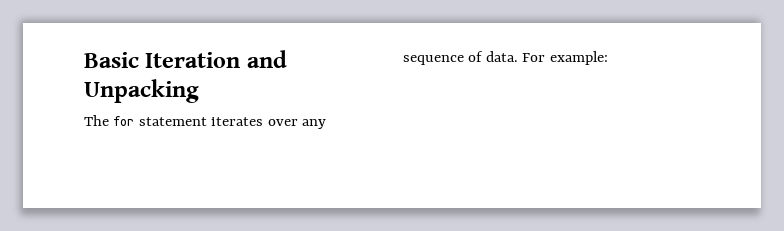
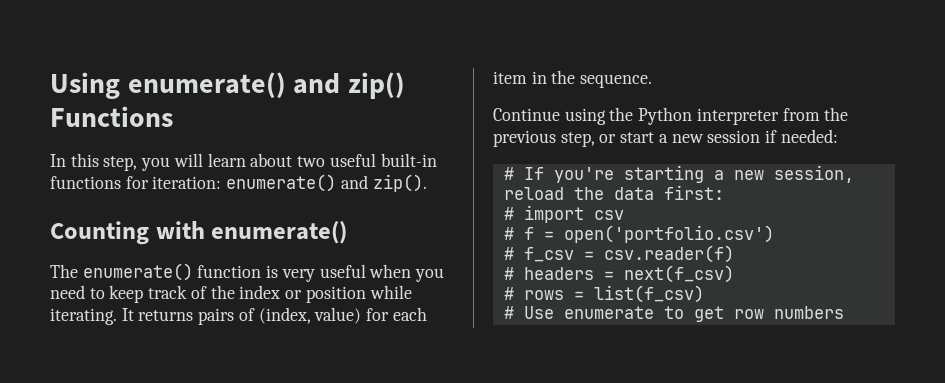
- Basic Iteration and Unpacking
- The for statement iterates over any sequence of data. For example:
+ Using enumerate() and zip() Functions
+ In this step, you will learn about two useful built-in functions for iteration: enumerate() and zip().
+ Counting with enumerate()
+ The enumerate() function is very useful when you need to keep track of the index or position while iterating. It returns pairs of (index, value) for each item in the sequence.
+ Continue using the Python interpreter from the previous step, or start a new session if needed:
+ # If you're starting a new session, reload the data first:
+ # import csv
+ # f = open('portfolio.csv')
+ # f_csv = csv.reader(f)
+ # headers = next(f_csv)
+ # rows = list(f_csv)
+ # Use enumerate to get row numbers

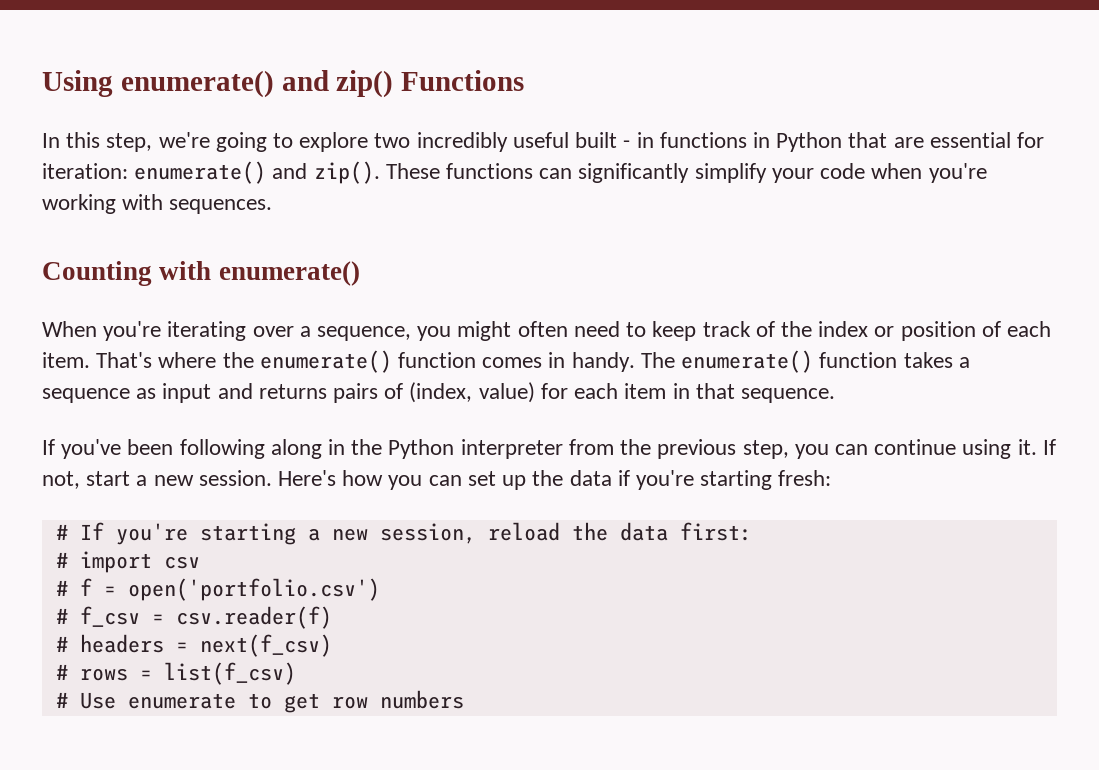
- In this step, you will learn about two useful built-in functions for iteration: enumerate() and zip().
+ In this step, we're going to explore two incredibly useful built - in functions in Python that are essential for iteration: enumerate() and zip(). These functions can significantly simplify your code when you're working with sequences.
  Counting with enumerate()
- The enumerate() function is very useful when you need to keep track of the index or position while iterating. It returns pairs of (index, value) for each item in the sequence.
+ When you're iterating over a sequence, you might often need to keep track of the index or position of each item. That's where the enumerate() function comes in handy. The enumerate() function takes a sequence as input and returns pairs of (index, value) for each item in that sequence.
- Continue using the Python interpreter from the previous step, or start a new session if needed:
+ If you've been following along in the Python interpreter from the previous step, you can continue using it. If not, start a new session. Here's how you can set up the data if you're starting fresh:

